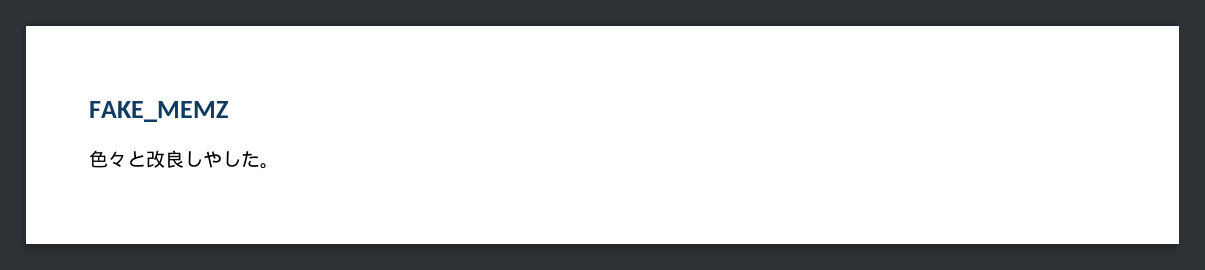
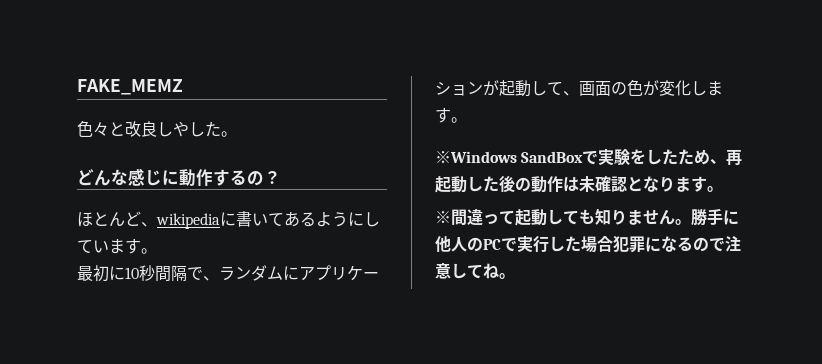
+ どんな感じに動作するの？
+ ほとんど、wikipediaに書いてあるようにしています。
+ 最初に10秒間隔で、ランダムにアプリケーションが起動して、画面の色が変化します。
+ ※Windows SandBoxで実験をしたため、再起動した後の動作は未確認となります。
+ ※間違って起動しても知りません。勝手に他人のPCで実行した場合犯罪になるので注意してね。

